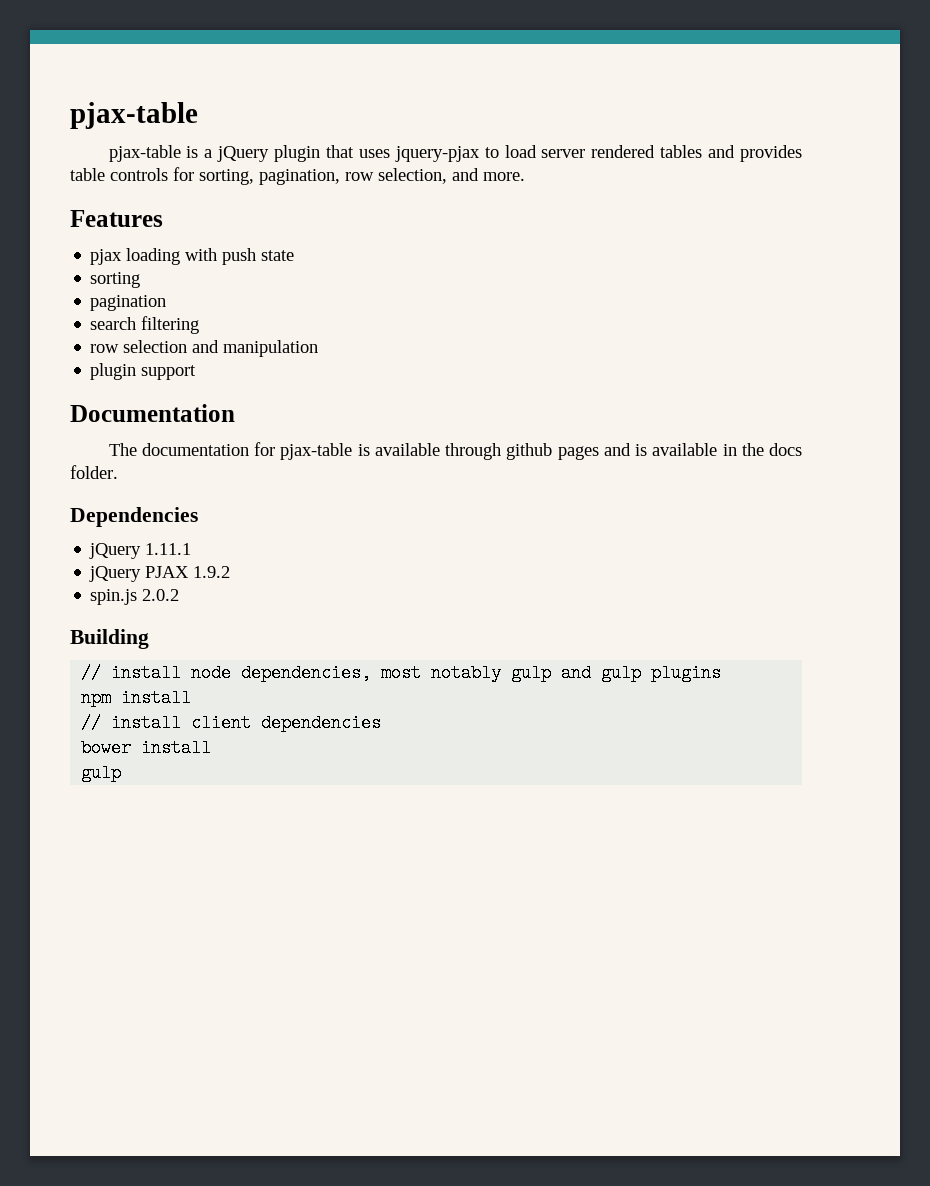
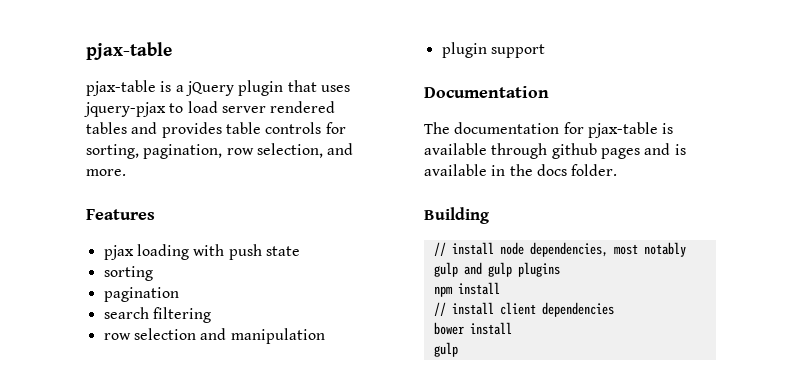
- Dependencies
- jQuery 1.11.1
- jQuery PJAX 1.9.2
- spin.js 2.0.2

